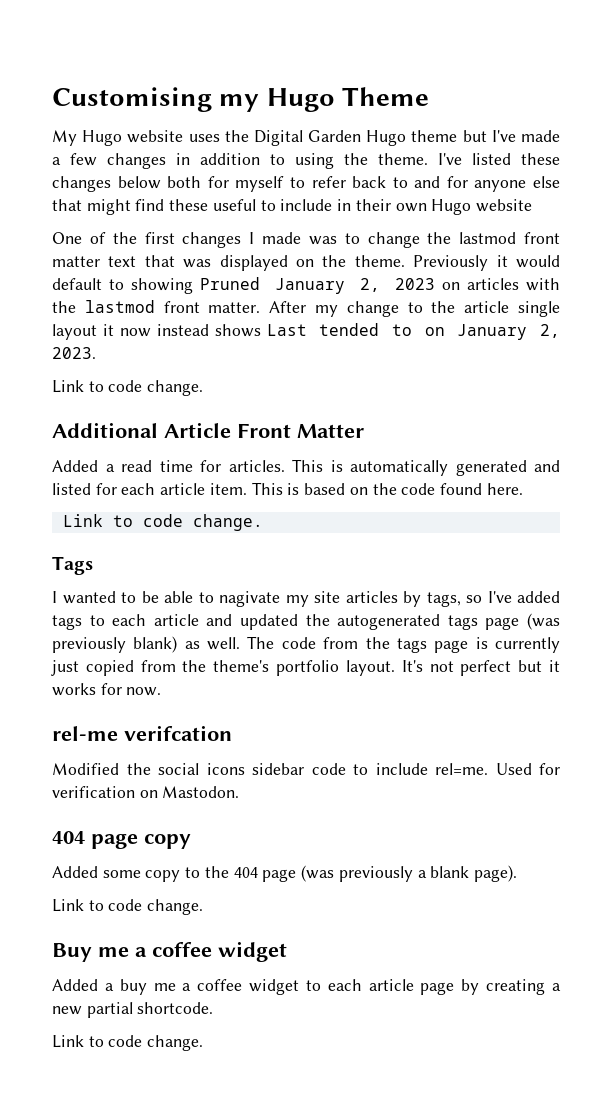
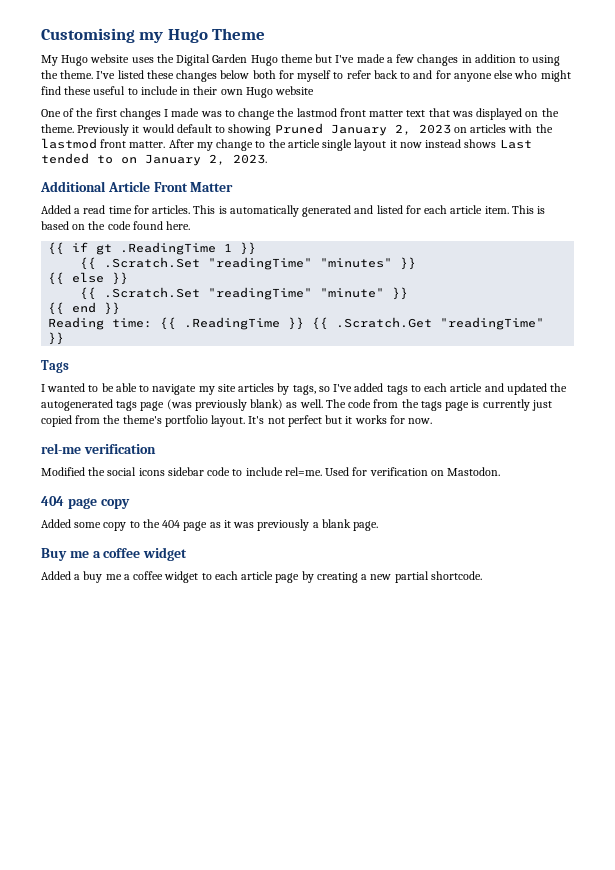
- I've listed these changes below both for myself to refer back to and for anyone else that might find these useful to include in their own Hugo website
+ I've listed these changes below both for myself to refer back to and for anyone else who might find these useful to include in their own Hugo website
  After my change to the article single layout it now instead shows Last tended to on January 2, 2023.
- Link to code change.
  This is based on the code found here.
- Link to code change.
+ {{ if gt .ReadingTime 1 }}
+ {{ .Scratch.Set "readingTime" "minutes" }}
+ {{ else }}
+ {{ .Scratch.Set "readingTime" "minute" }}
+ {{ end }}
+ Reading time: {{ .ReadingTime }} {{ .Scratch.Get "readingTime" }}
- I wanted to be able to nagivate my site articles by tags, so I've added tags to each article and updated the autogenerated tags page (was previously blank) as well.
+ I wanted to be able to navigate my site articles by tags, so I've added tags to each article and updated the autogenerated tags page (was previously blank) as well.
- rel-me verifcation
+ rel-me verification
- Added some copy to the 404 page (was previously a blank page).
- Link to code change.
+ Added some copy to the 404 page as it was previously a blank page.
  Added a buy me a coffee widget to each article page by creating a new partial shortcode.
- Link to code change.

